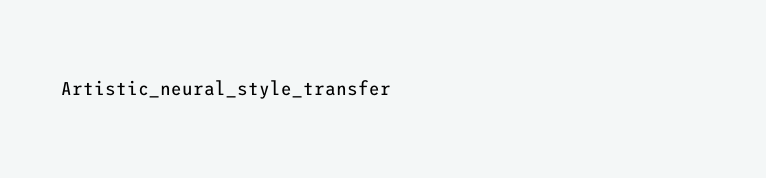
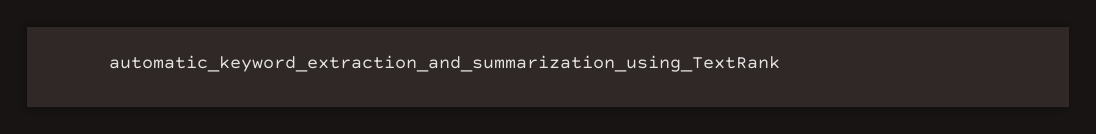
- Artistic_neural_style_transfer
+ automatic_keyword_extraction_and_summarization_using_TextRank

